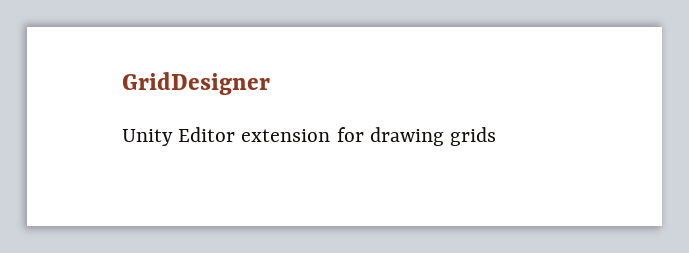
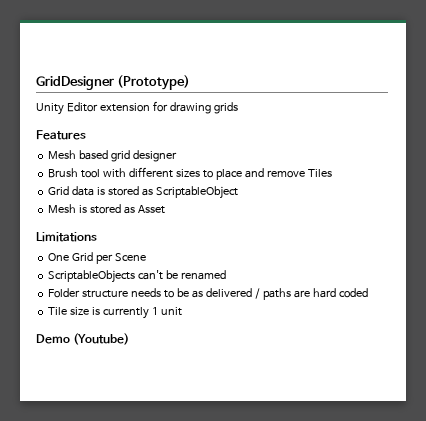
- GridDesigner
+ GridDesigner (Prototype)
+ Features
+ Mesh based grid designer
+ Brush tool with different sizes to place and remove Tiles
+ Grid data is stored as ScriptableObject
+ Mesh is stored as Asset
+ Limitations
+ One Grid per Scene
+ ScriptableObjects can't be renamed
+ Folder structure needs to be as delivered / paths are hard coded
+ Tile size is currently 1 unit
+ Demo (Youtube)

